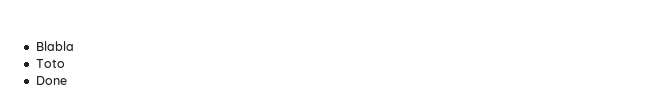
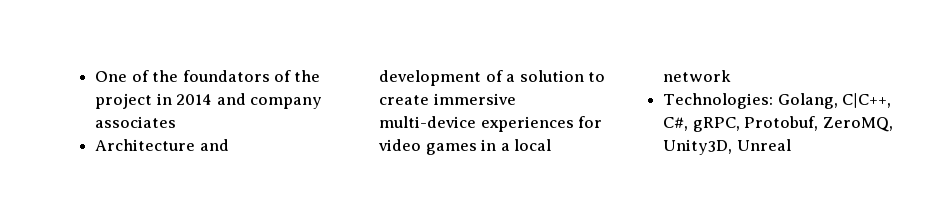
- Blabla
- Toto
- Done
+ One of the foundators of the project in 2014 and company associates
+ Architecture and development of a solution to create immersive multi-device experiences for video games in a local network
+ Technologies: Golang, C|C++, C#, gRPC, Protobuf, ZeroMQ, Unity3D, Unreal

